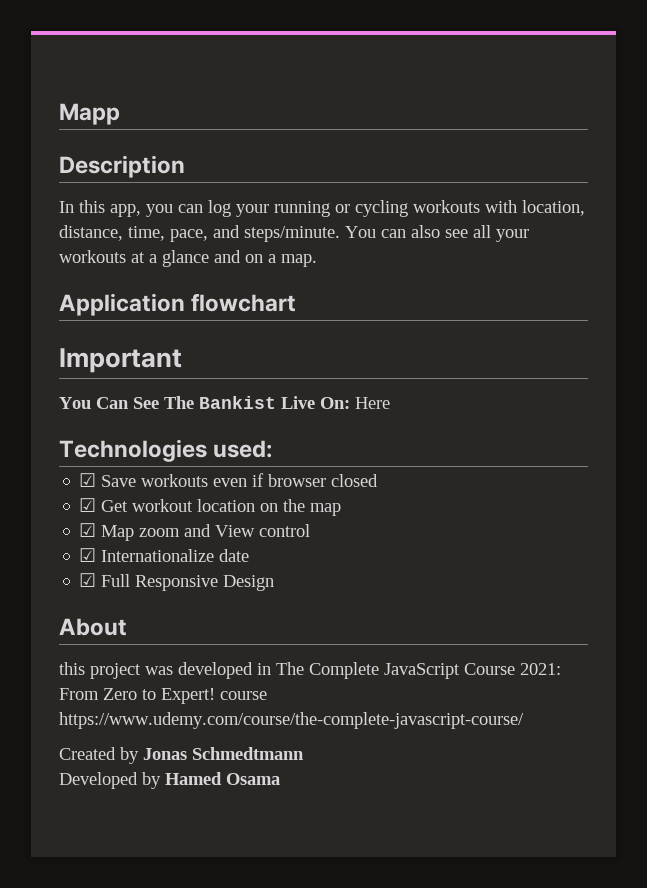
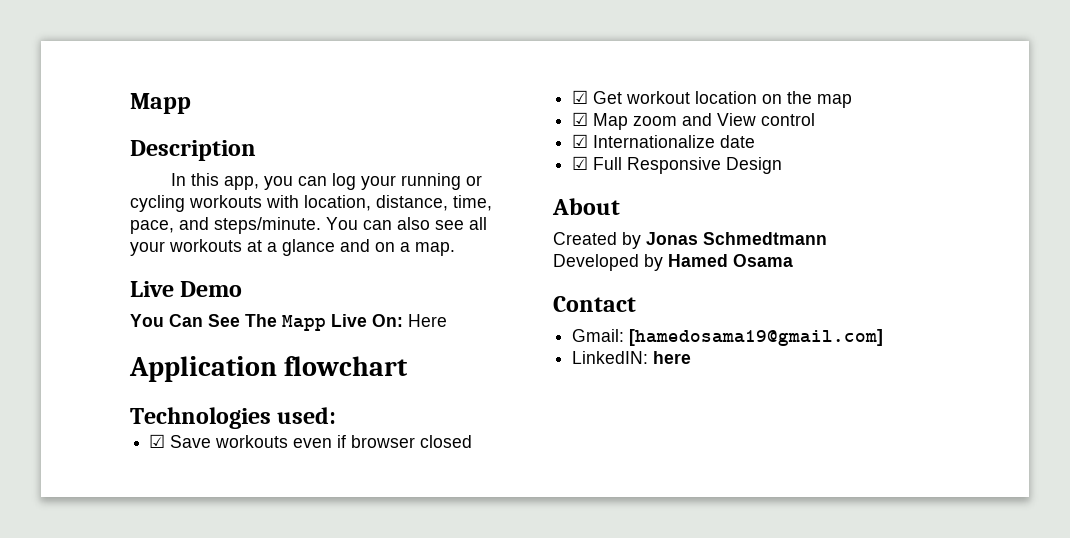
- Application flowchart
- Important
+ Live Demo
- You Can See The Bankist Live On: Here
+ You Can See The Mapp Live On: Here
+ Application flowchart
- this project was developed in The Complete JavaScript Course 2021: From Zero to Expert! course https://www.udemy.com/course/the-complete-javascript-course/
+ Contact
+ Gmail: [hamedosama19@gmail.com]
+ LinkedIN: here

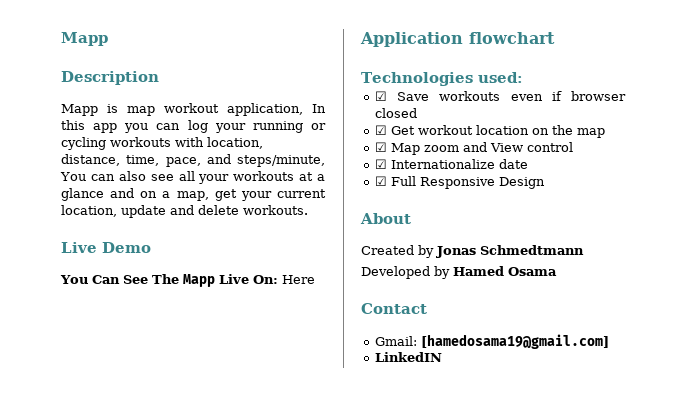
- In this app, you can log your running or cycling workouts with location, distance, time, pace, and steps/minute. You can also see all your workouts at a glance and on a map.
+ Mapp is map workout application, In this app you can log your running or cycling workouts with location, distance, time, pace, and steps/minute, You can also see all your workouts at a glance and on a map, get your current location, update and delete workouts.
- LinkedIN: here
+ LinkedIN

